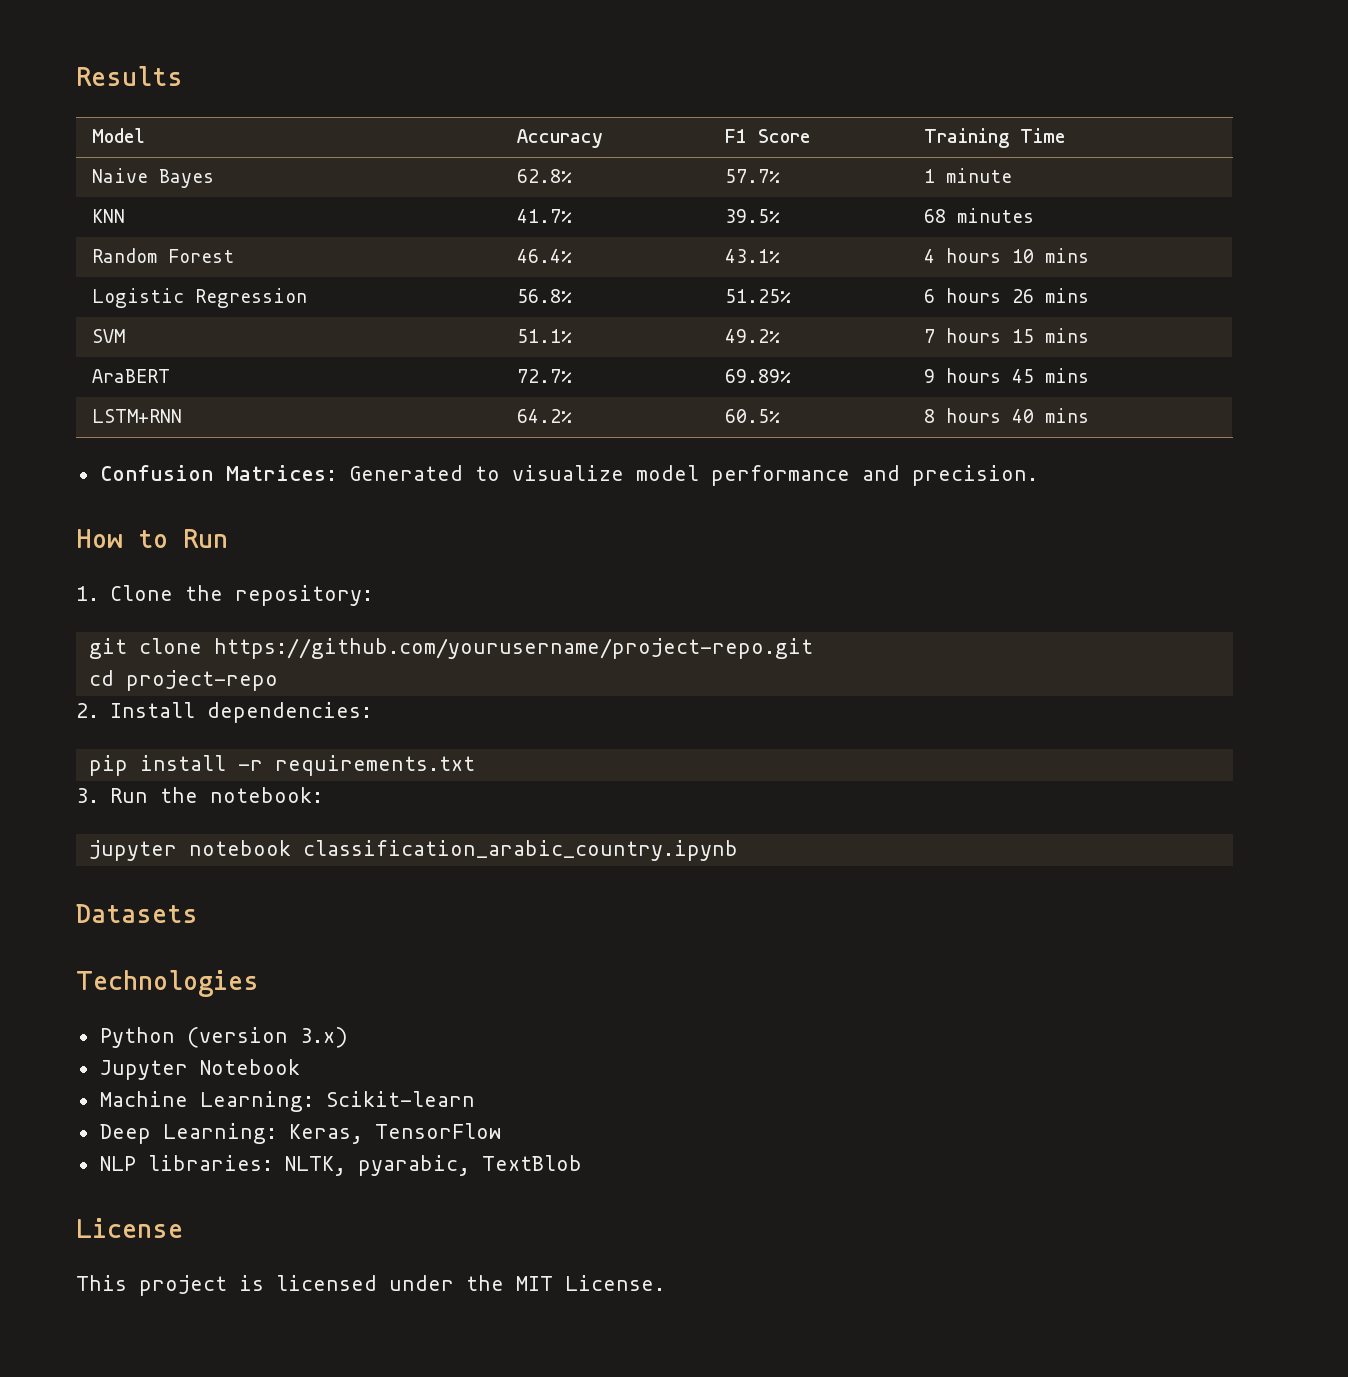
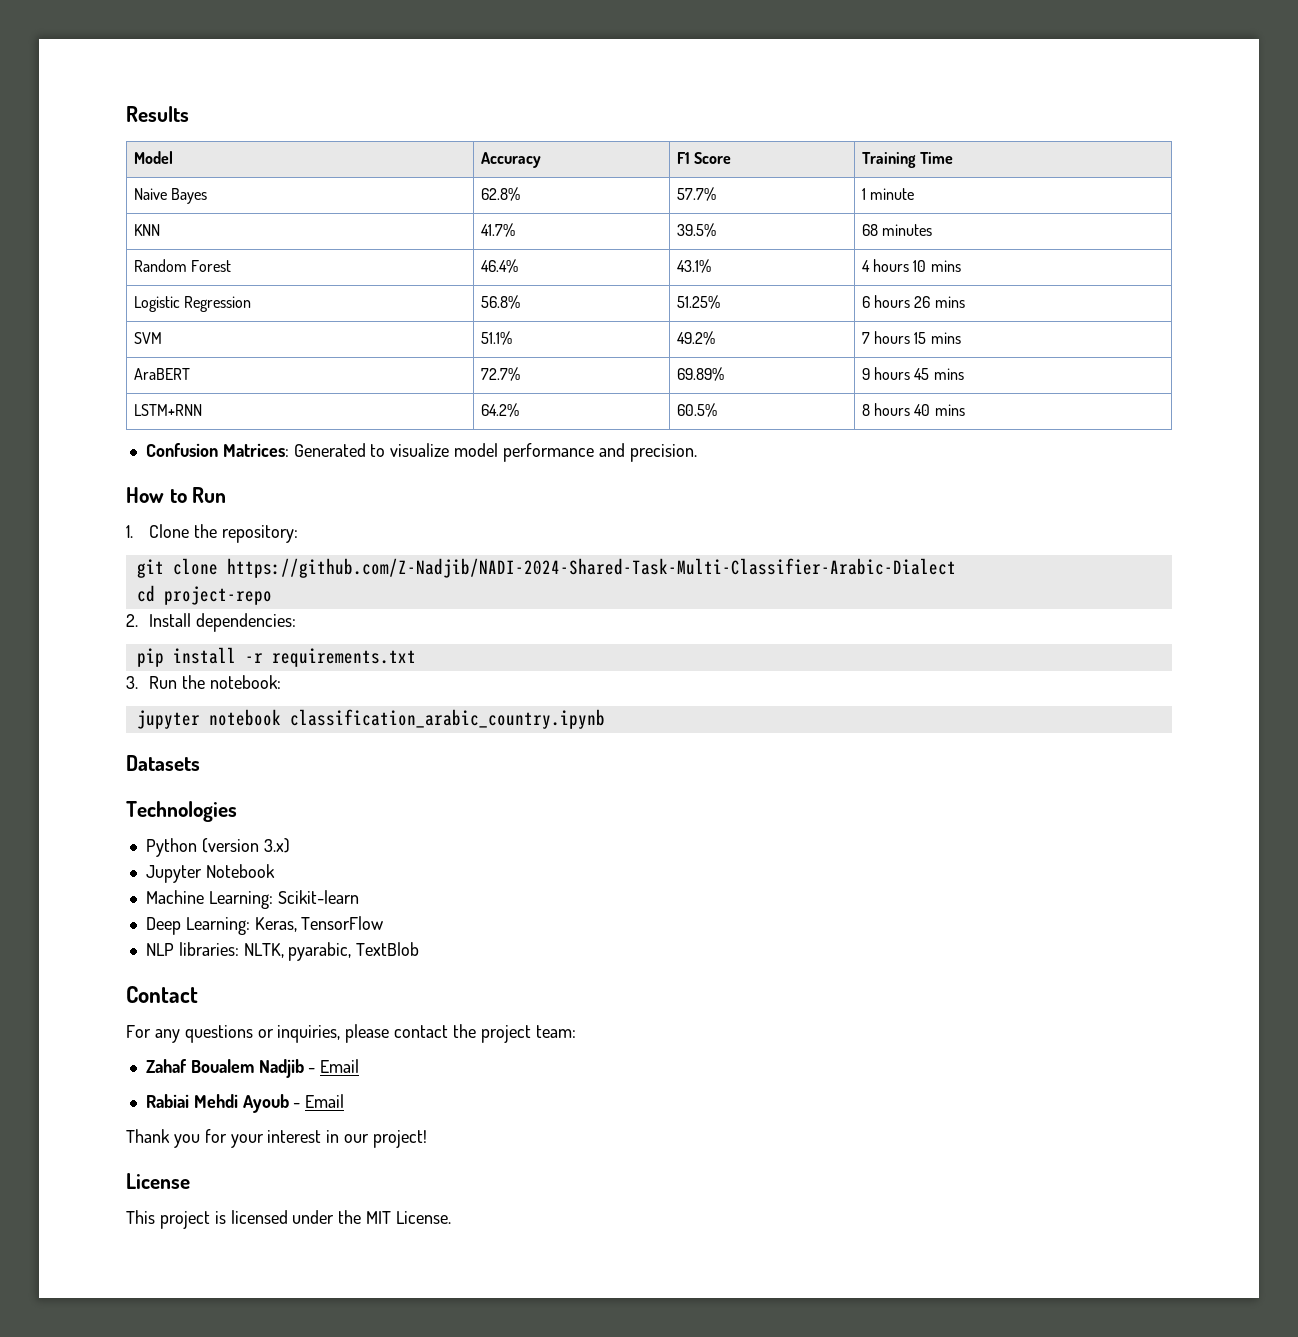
- git clone https://github.com/yourusername/project-repo.git
+ git clone https://github.com/Z-Nadjib/NADI-2024-Shared-Task-Multi-Classifier-Arabic-Dialect
+ Contact
+ For any questions or inquiries, please contact the project team:
+ Zahaf Boualem Nadjib - Email
+ Rabiai Mehdi Ayoub - Email
+ Thank you for your interest in our project!

